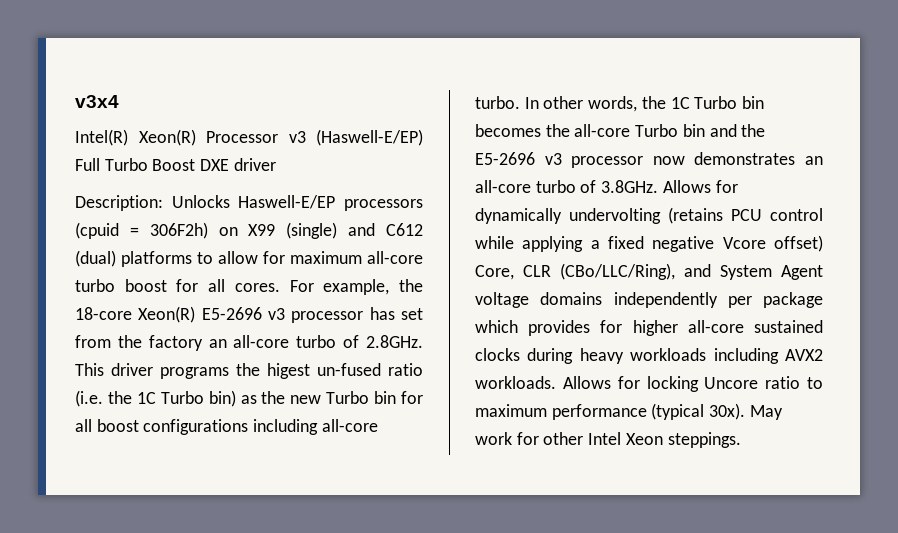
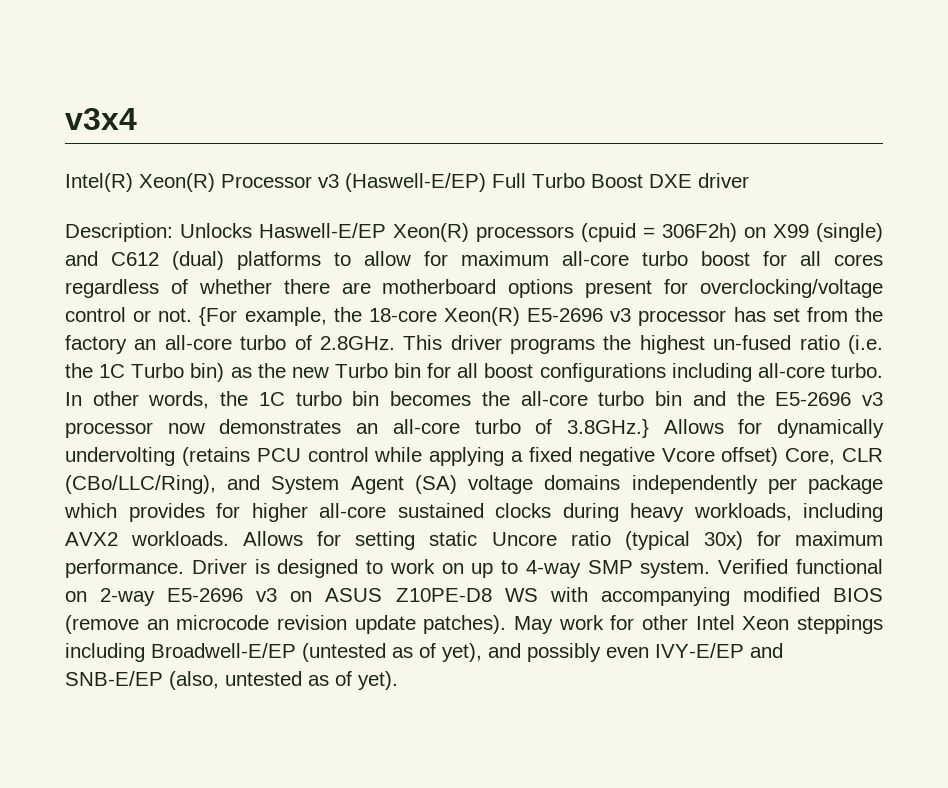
- Unlocks Haswell-E/EP processors (cpuid = 306F2h) on X99 (single) and C612 (dual) platforms to allow for maximum all-core turbo boost for all cores. For example, the 18-core Xeon(R) E5-2696 v3 processor has set from the factory an all-core turbo of 2.8GHz. This driver programs the higest un-fused ratio (i.e. the 1C Turbo bin) as the new Turbo bin for all boost configurations including all-core turbo.
+ Unlocks Haswell-E/EP Xeon(R) processors (cpuid = 306F2h) on X99 (single) and C612 (dual) platforms to allow for maximum all-core turbo boost for all cores regardless of whether there are motherboard options present for overclocking/voltage control or not. {For example, the 18-core Xeon(R) E5-2696 v3 processor has set from the factory an all-core turbo of 2.8GHz. This driver programs the highest un-fused ratio (i.e. the 1C Turbo bin) as the new Turbo bin for all boost configurations including all-core turbo.
- In other words, the 1C Turbo bin becomes the all-core Turbo bin and the E5-2696 v3 processor now demonstrates an all-core turbo of 3.8GHz. Allows for dynamically undervolting (retains PCU control while applying a fixed negative Vcore offset) Core, CLR (CBo/LLC/Ring), and System Agent voltage domains independently per package which provides for higher all-core sustained clocks during heavy workloads including AVX2 workloads.
+ In other words, the 1C turbo bin becomes the all-core turbo bin and the E5-2696 v3 processor now demonstrates an all-core turbo of 3.8GHz.} Allows for dynamically undervolting (retains PCU control while applying a fixed negative Vcore offset) Core, CLR (CBo/LLC/Ring), and System Agent (SA) voltage domains independently per package which provides for higher all-core sustained clocks during heavy workloads, including AVX2 workloads.
- Allows for locking Uncore ratio to maximum performance (typical 30x).
+ Allows for setting static Uncore ratio (typical 30x) for maximum performance. Driver is designed to work on up to 4-way SMP system. Verified functional on 2-way E5-2696 v3 on ASUS Z10PE-D8 WS with accompanying modified BIOS (remove an microcode revision update patches).
- May work for other Intel Xeon steppings.
+ May work for other Intel Xeon steppings including Broadwell-E/EP (untested as of yet), and possibly even IVY-E/EP and SNB-E/EP (also, untested as of yet).

